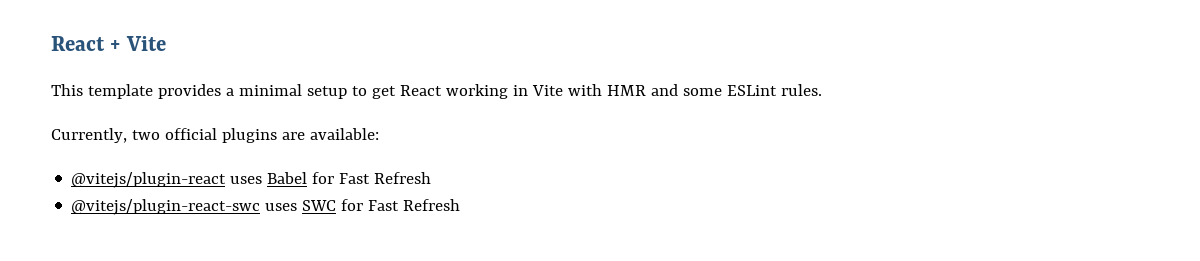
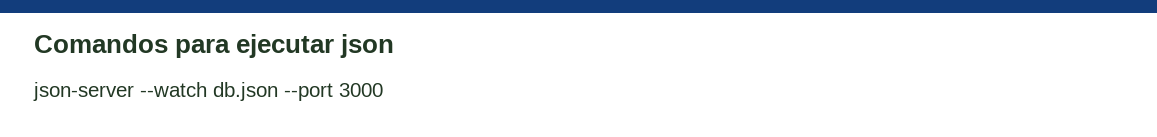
- React + Vite
- This template provides a minimal setup to get React working in Vite with HMR and some ESLint rules.
- Currently, two official plugins are available:
- @vitejs/plugin-react uses Babel for Fast Refresh
- @vitejs/plugin-react-swc uses SWC for Fast Refresh
+ Comandos para ejecutar json
+ json-server --watch db.json --port 3000

